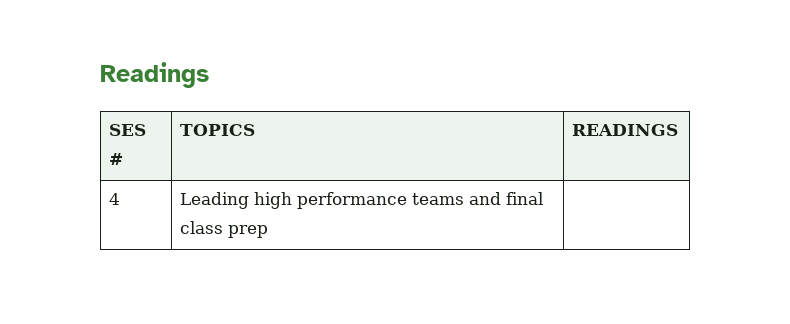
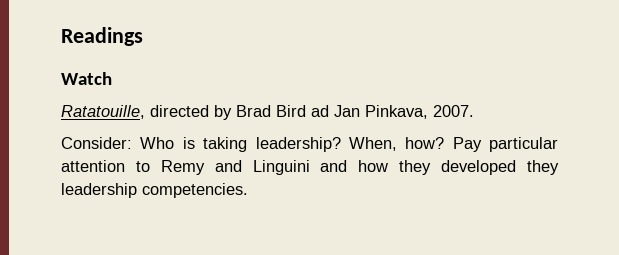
- SES # | TOPICS | READINGS
- 4 | Leading high performance teams and final class prep |
+ Watch
+ Ratatouille, directed by Brad Bird ad Jan Pinkava, 2007.
+ Consider: Who is taking leadership? When, how? Pay particular attention to Remy and Linguini and how they developed they leadership competencies.

